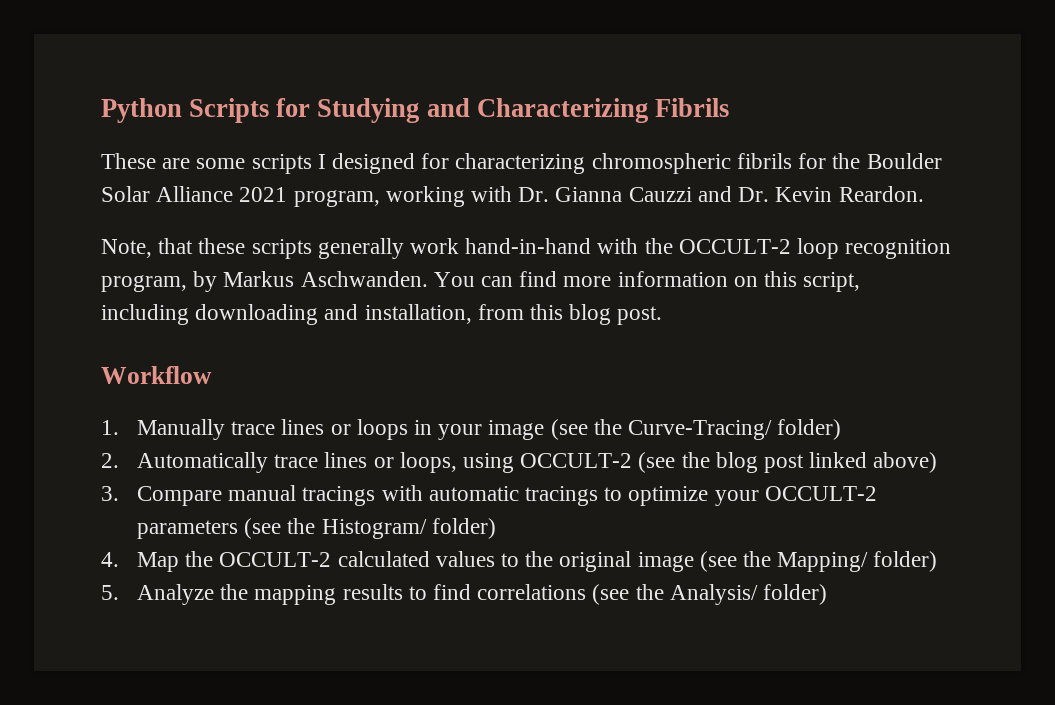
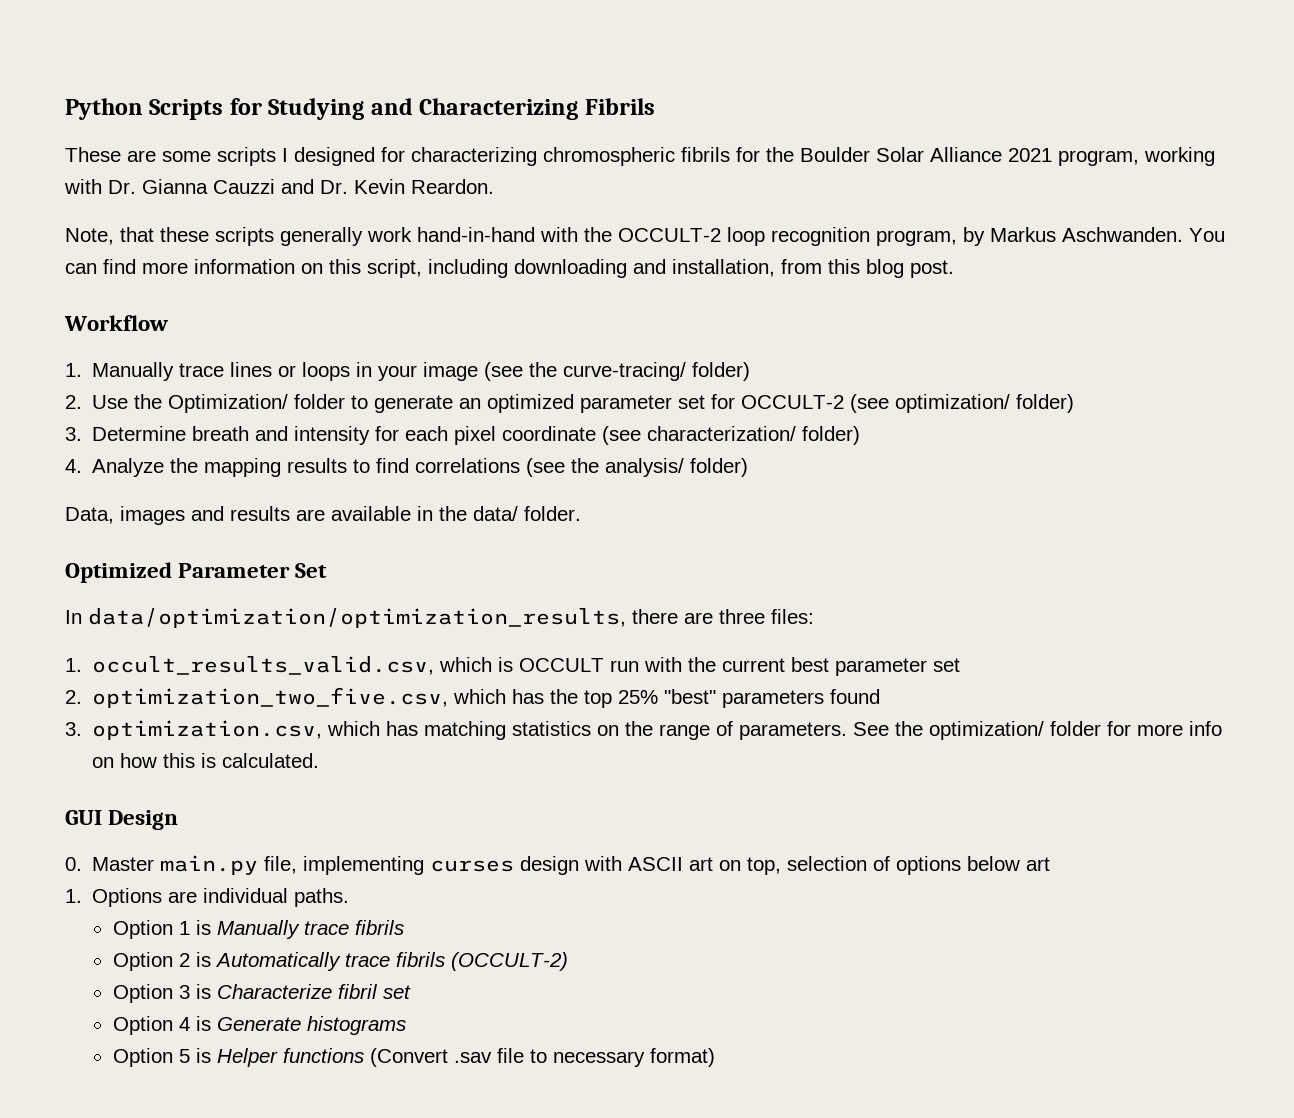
- 1. Manually trace lines or loops in your image (see the Curve-Tracing/ folder)
+ 1. Manually trace lines or loops in your image (see the curve-tracing/ folder)
- 2. Automatically trace lines or loops, using OCCULT-2 (see the blog post linked above)
- 3. Compare manual tracings with automatic tracings to optimize your OCCULT-2 parameters (see the Histogram/ folder)
- 4. Map the OCCULT-2 calculated values to the original image (see the Mapping/ folder)
- 5. Analyze the mapping results to find correlations (see the Analysis/ folder)
+ 2. Use the Optimization/ folder to generate an optimized parameter set for OCCULT-2 (see optimization/ folder)
+ 3. Determine breath and intensity for each pixel coordinate (see characterization/ folder)
+ 4. Analyze the mapping results to find correlations (see the analysis/ folder)
+ Data, images and results are available in the data/ folder.
+ Optimized Parameter Set
+ In data/optimization/optimization_results, there are three files:
+ 1. occult_results_valid.csv, which is OCCULT run with the current best parameter set
+ 2. optimization_two_five.csv, which has the top 25% "best" parameters found
+ 3. optimization.csv, which has matching statistics on the range of parameters. See the optimization/ folder for more info on how this is calculated.
+ GUI Design
+ 0. Master main.py file, implementing curses design with ASCII art on top, selection of options below art
+ 1. Options are individual paths.
+ Option 1 is Manually trace fibrils
+ Option 2 is Automatically trace fibrils (OCCULT-2)
+ Option 3 is Characterize fibril set
+ Option 4 is Generate histograms
+ Option 5 is Helper functions (Convert .sav file to necessary format)

